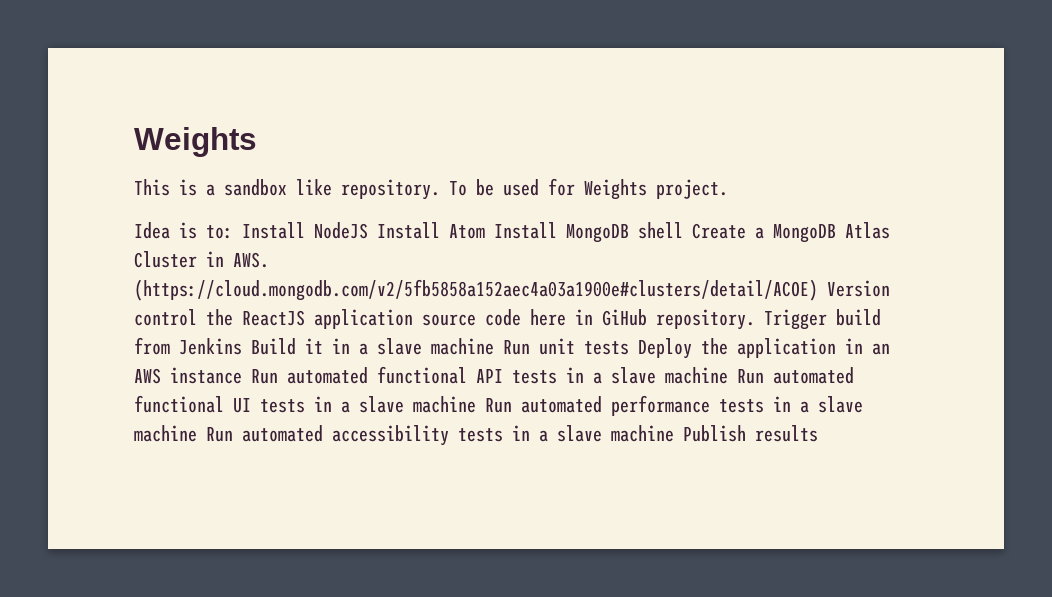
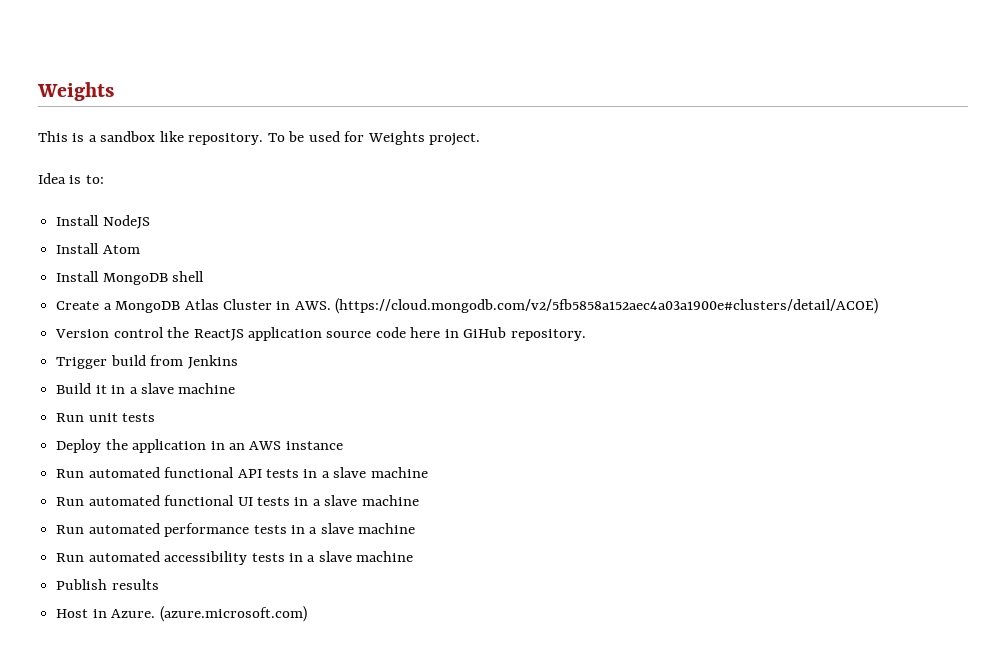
- Idea is to: Install NodeJS Install Atom Install MongoDB shell Create a MongoDB Atlas Cluster in AWS. (https://cloud.mongodb.com/v2/5fb5858a152aec4a03a1900e#clusters/detail/ACOE) Version control the ReactJS application source code here in GiHub repository. Trigger build from Jenkins Build it in a slave machine Run unit tests Deploy the application in an AWS instance Run automated functional API tests in a slave machine Run automated functional UI tests in a slave machine Run automated performance tests in a slave machine Run automated accessibility tests in a slave machine Publish results
+ Idea is to:
+ Install NodeJS
+ Install Atom
+ Install MongoDB shell
+ Create a MongoDB Atlas Cluster in AWS. (https://cloud.mongodb.com/v2/5fb5858a152aec4a03a1900e#clusters/detail/ACOE)
+ Version control the ReactJS application source code here in GiHub repository.
+ Trigger build from Jenkins
+ Build it in a slave machine
+ Run unit tests
+ Deploy the application in an AWS instance
+ Run automated functional API tests in a slave machine
+ Run automated functional UI tests in a slave machine
+ Run automated performance tests in a slave machine
+ Run automated accessibility tests in a slave machine
+ Publish results
+ Host in Azure. (azure.microsoft.com)

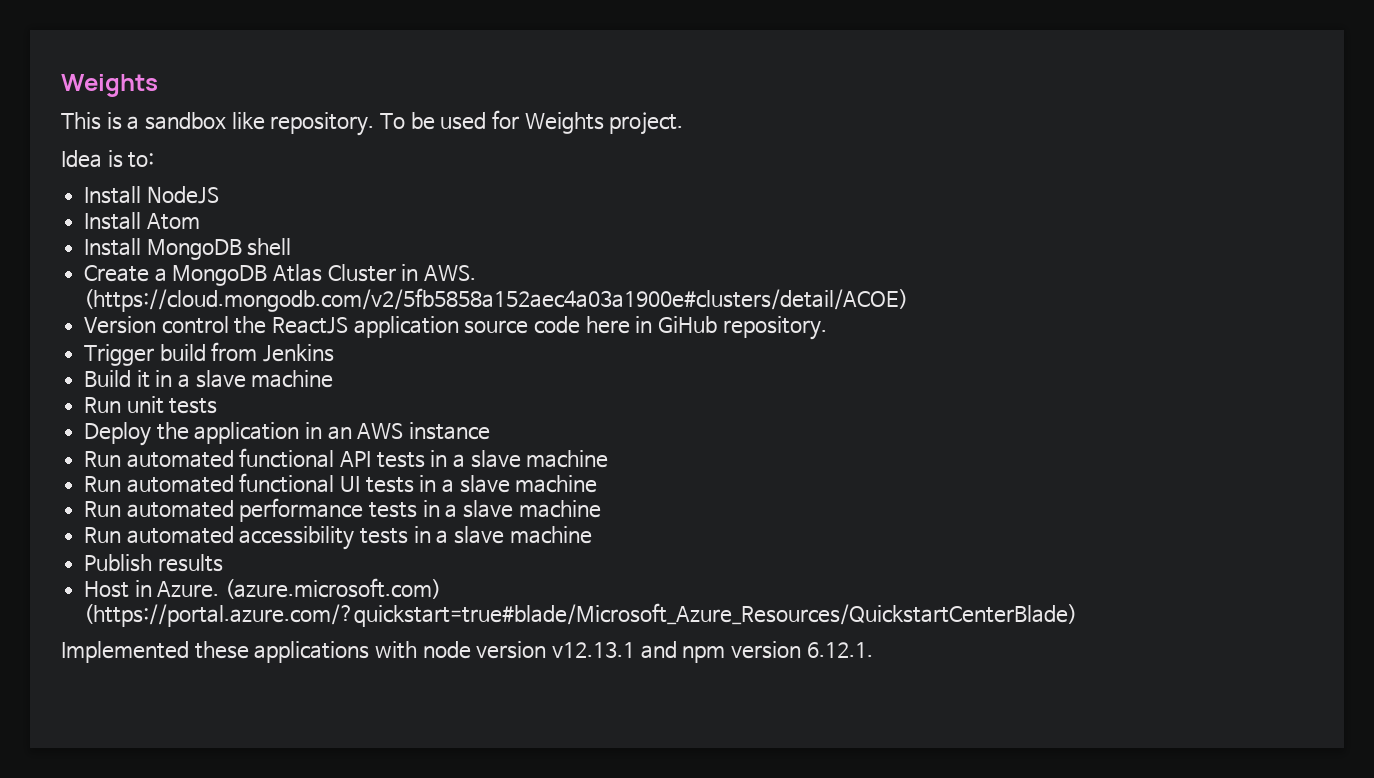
- (azure.microsoft.com)
+ (azure.microsoft.com) (https://portal.azure.com/?quickstart=true#blade/Microsoft_Azure_Resources/QuickstartCenterBlade)
+ Implemented these applications with node version v12.13.1 and npm version 6.12.1.

